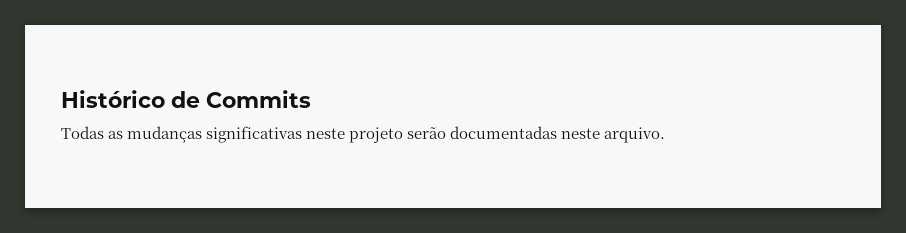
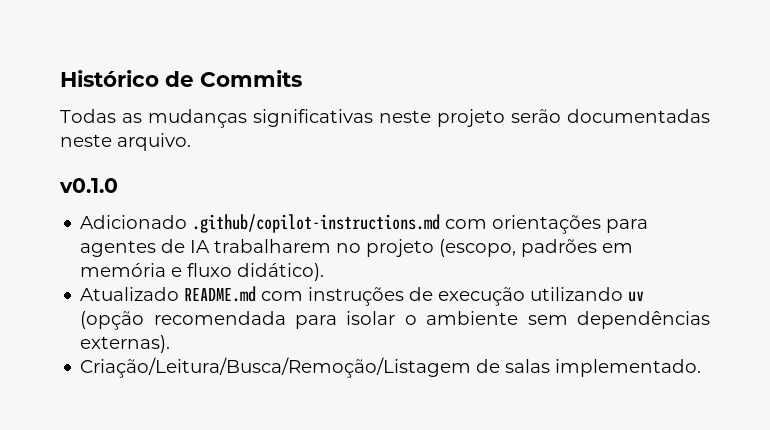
+ v0.1.0
+ Adicionado .github/copilot-instructions.md com orientações para agentes de IA trabalharem no projeto (escopo, padrões em memória e fluxo didático).
+ Atualizado README.md com instruções de execução utilizando uv (opção recomendada para isolar o ambiente sem dependências externas).
+ Criação/Leitura/Busca/Remoção/Listagem de salas implementado.

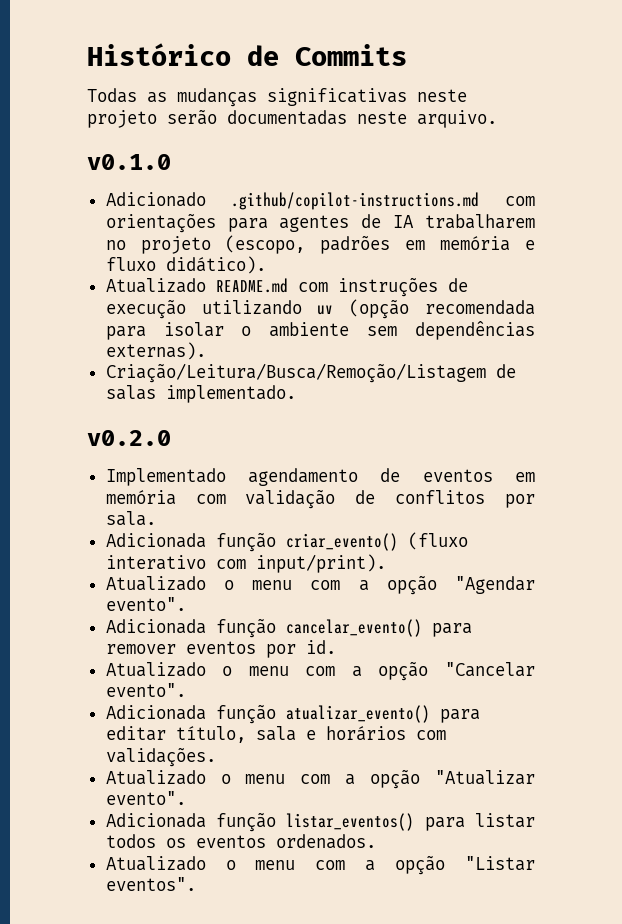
+ v0.2.0
+ Implementado agendamento de eventos em memória com validação de conflitos por sala.
+ Adicionada função criar_evento() (fluxo interativo com input/print).
+ Atualizado o menu com a opção "Agendar evento".
+ Adicionada função cancelar_evento() para remover eventos por id.
+ Atualizado o menu com a opção "Cancelar evento".
+ Adicionada função atualizar_evento() para editar título, sala e horários com validações.
+ Atualizado o menu com a opção "Atualizar evento".
+ Adicionada função listar_eventos() para listar todos os eventos ordenados.
+ Atualizado o menu com a opção "Listar eventos".

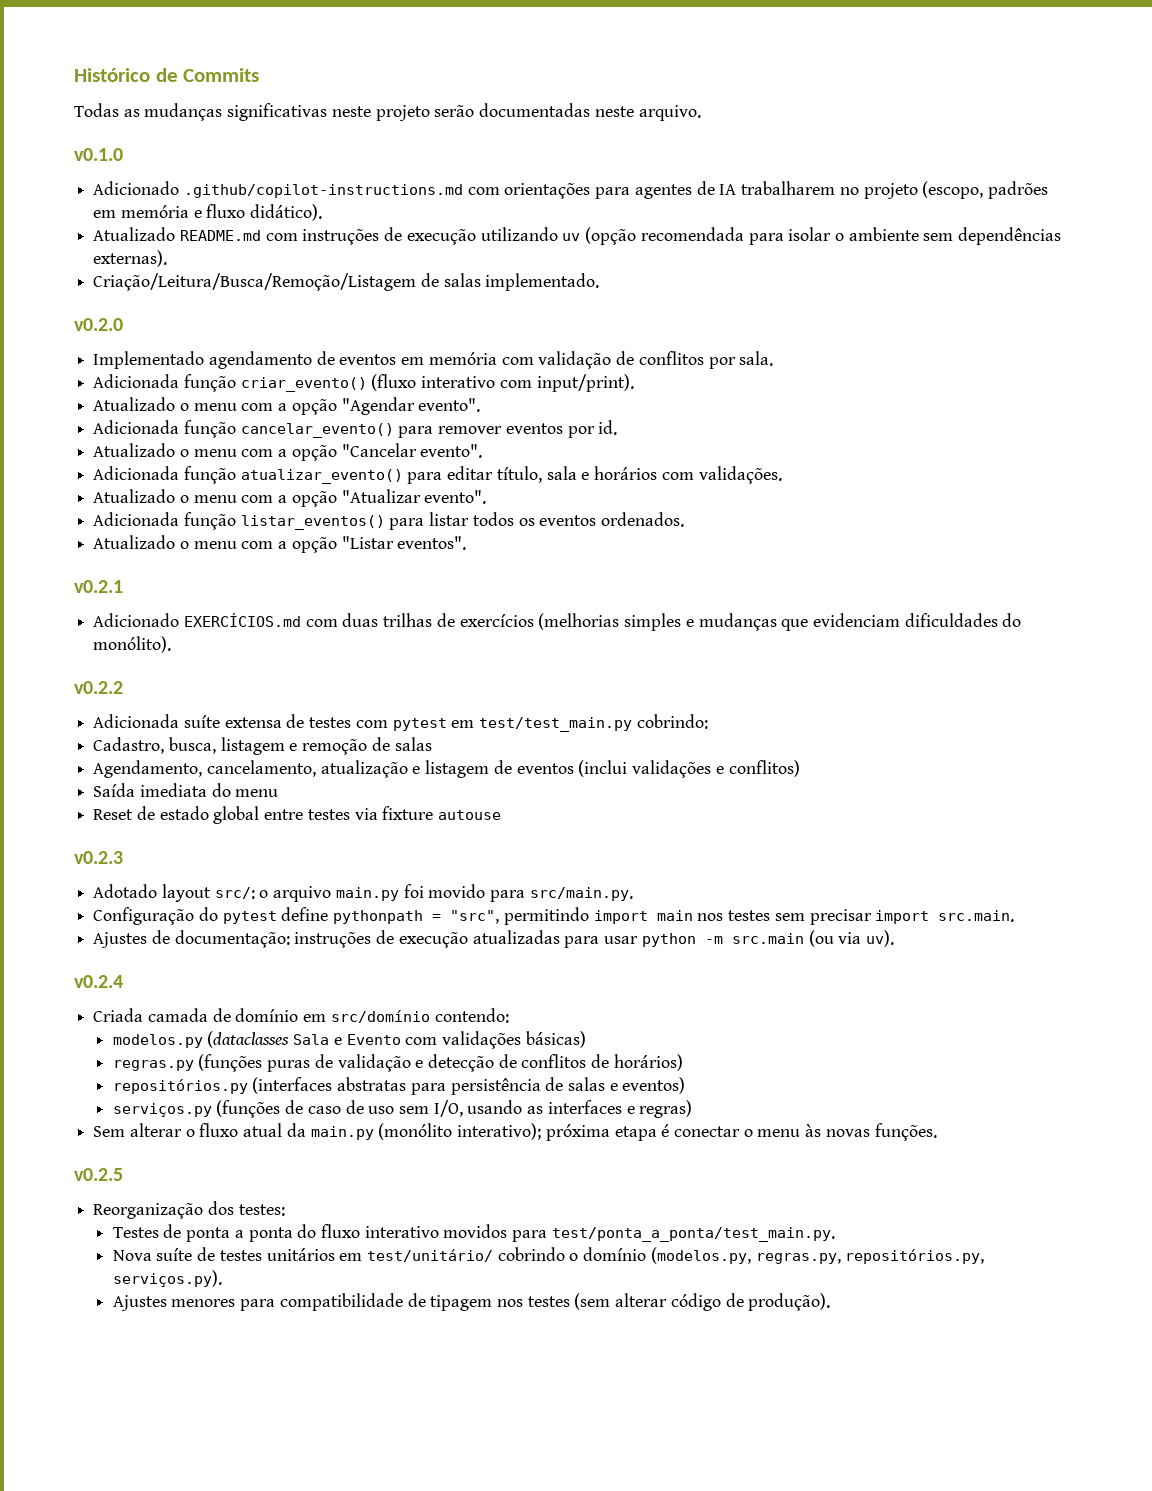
+ v0.2.1
+ Adicionado EXERCÍCIOS.md com duas trilhas de exercícios (melhorias simples e mudanças que evidenciam dificuldades do monólito).
+ v0.2.2
+ Adicionada suíte extensa de testes com pytest em test/test_main.py cobrindo:
+ Cadastro, busca, listagem e remoção de salas
+ Agendamento, cancelamento, atualização e listagem de eventos (inclui validações e conflitos)
+ Saída imediata do menu
+ Reset de estado global entre testes via fixture autouse
+ v0.2.3
+ Adotado layout src/: o arquivo main.py foi movido para src/main.py.
+ Configuração do pytest define pythonpath = "src", permitindo import main nos testes sem precisar import src.main.
+ Ajustes de documentação: instruções de execução atualizadas para usar python -m src.main (ou via uv).
+ v0.2.4
+ Criada camada de domínio em src/domínio contendo:
+ modelos.py (dataclasses Sala e Evento com validações básicas)
+ regras.py (funções puras de validação e detecção de conflitos de horários)
+ repositórios.py (interfaces abstratas para persistência de salas e eventos)
+ serviços.py (funções de caso de uso sem I/O, usando as interfaces e regras)
+ Sem alterar o fluxo atual da main.py (monólito interativo); próxima etapa é conectar o menu às novas funções.
+ v0.2.5
+ Reorganização dos testes:
+ Testes de ponta a ponta do fluxo interativo movidos para test/ponta_a_ponta/test_main.py.
+ Nova suíte de testes unitários em test/unitário/ cobrindo o domínio (modelos.py, regras.py, repositórios.py, serviços.py).
+ Ajustes menores para compatibilidade de tipagem nos testes (sem alterar código de produção).

